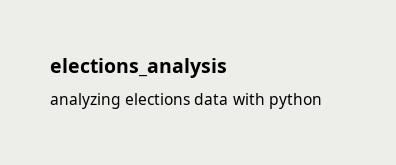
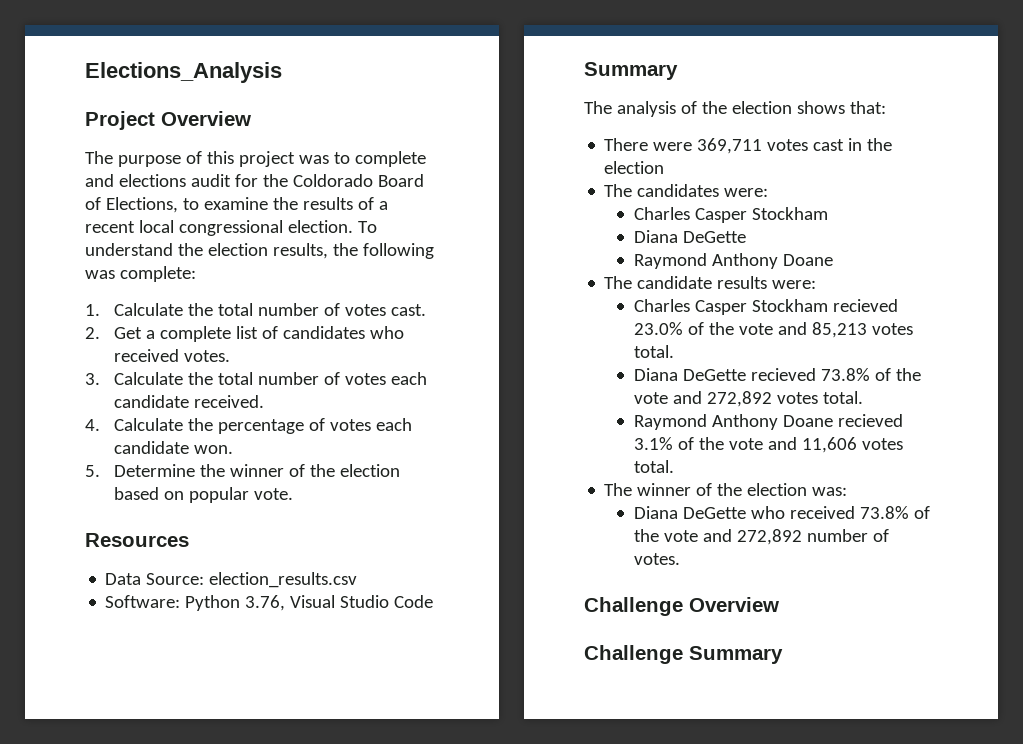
- elections_analysis
- analyzing elections data with python
+ Elections_Analysis
+ Project Overview
+ The purpose of this project was to complete and elections audit for the Coldorado Board of Elections, to examine the results of a recent local congressional election. To understand the election results, the following was complete:
+ 1. Calculate the total number of votes cast.
+ 2. Get a complete list of candidates who received votes.
+ 3. Calculate the total number of votes each candidate received.
+ 4. Calculate the percentage of votes each candidate won.
+ 5. Determine the winner of the election based on popular vote.
+ Resources
+ Data Source: election_results.csv
+ Software: Python 3.76, Visual Studio Code
+ Summary
+ The analysis of the election shows that:
+ There were 369,711 votes cast in the election
+ The candidates were:
+ Charles Casper Stockham
+ Diana DeGette
+ Raymond Anthony Doane
+ The candidate results were:
+ Charles Casper Stockham recieved 23.0% of the vote and 85,213 votes total.
+ Diana DeGette recieved 73.8% of the vote and 272,892 votes total.
+ Raymond Anthony Doane recieved 3.1% of the vote and 11,606 votes total.
+ The winner of the election was:
+ Diana DeGette who received 73.8% of the vote and 272,892 number of votes.
+ Challenge Overview
+ Challenge Summary

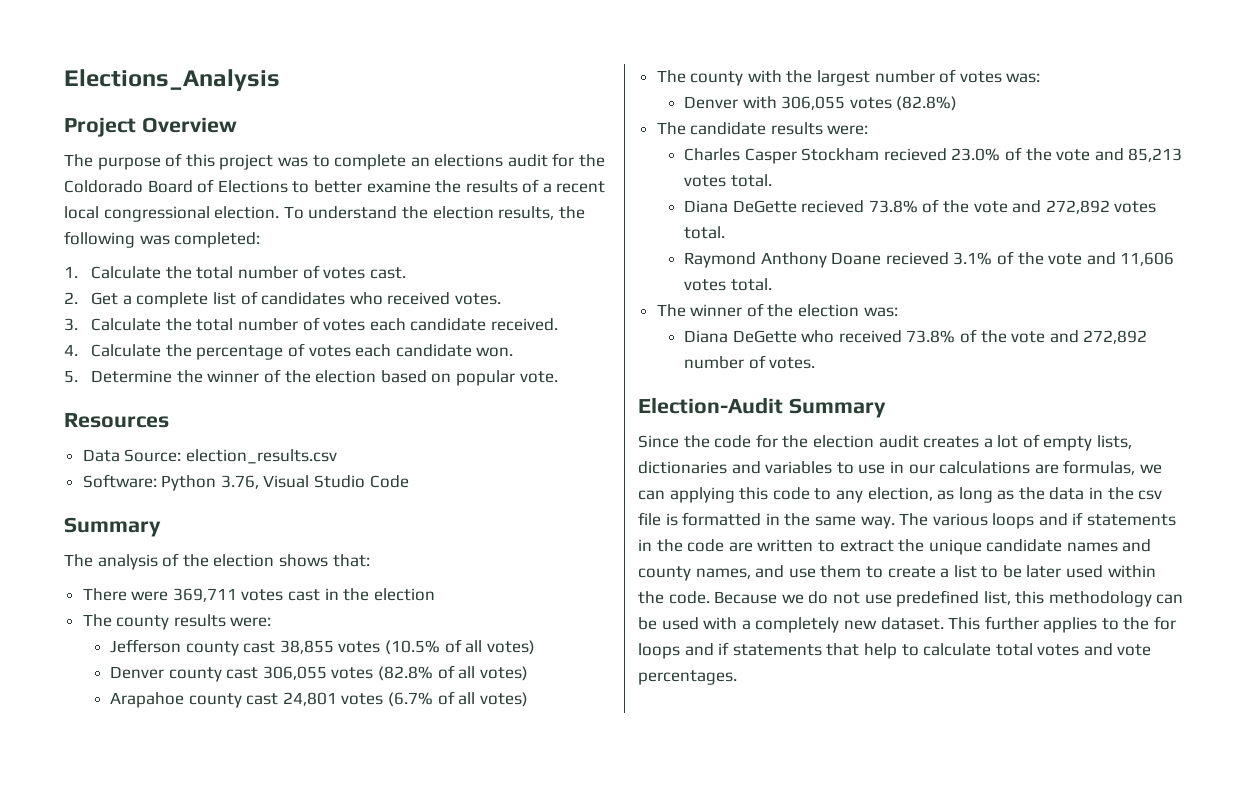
- The purpose of this project was to complete and elections audit for the Coldorado Board of Elections, to examine the results of a recent local congressional election.
+ The purpose of this project was to complete an elections audit for the Coldorado Board of Elections to better examine the results of a recent local congressional election.
- To understand the election results, the following was complete:
+ To understand the election results, the following was completed:
- The candidates were:
- Charles Casper Stockham
- Diana DeGette
- Raymond Anthony Doane
+ The county results were:
+ Jefferson county cast 38,855 votes (10.5% of all votes)
+ Denver county cast 306,055 votes (82.8% of all votes)
+ Arapahoe county cast 24,801 votes (6.7% of all votes)
+ The county with the largest number of votes was:
+ Denver with 306,055 votes (82.8%)
- Challenge Overview
- Challenge Summary
+ Election-Audit Summary
+ Since the code for the election audit creates a lot of empty lists, dictionaries and variables to use in our calculations are formulas, we can applying this code to any election, as long as the data in the csv file is formatted in the same way. The various loops and if statements in the code are written to extract the unique candidate names and county names, and use them to create a list to be later used within the code. Because we do not use predefined list, this methodology can be used with a completely new dataset. This further applies to the for loops and if statements that help to calculate total votes and vote percentages.

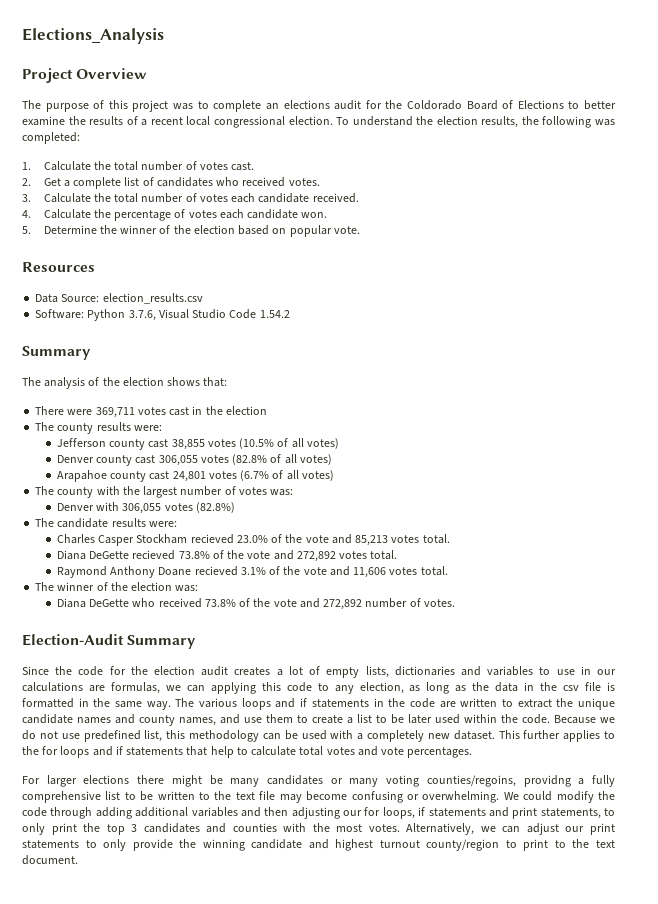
- Software: Python 3.76, Visual Studio Code
+ Software: Python 3.7.6, Visual Studio Code 1.54.2
+ For larger elections there might be many candidates or many voting counties/regoins, providng a fully comprehensive list to be written to the text file may become confusing or overwhelming. We could modify the code through adding additional variables and then adjusting our for loops, if statements and print statements, to only print the top 3 candidates and counties with the most votes. Alternatively, we can adjust our print statements to only provide the winning candidate and highest turnout county/region to print to the text document.

